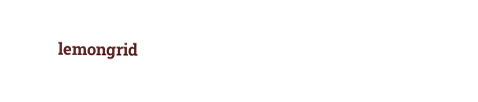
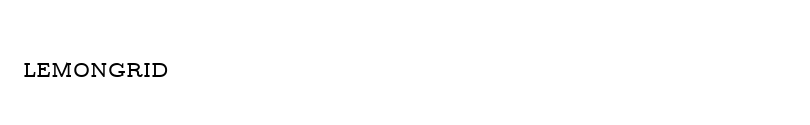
- lemongrid
+ LEMONGRID

